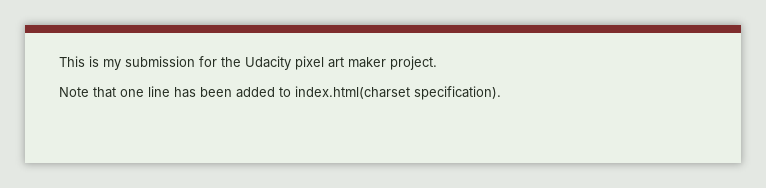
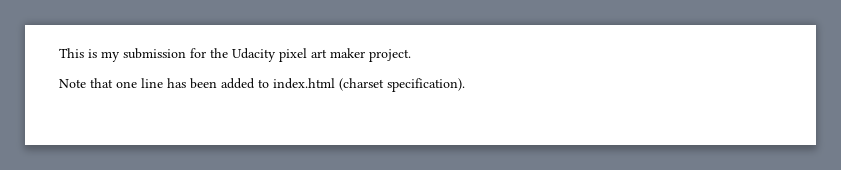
- Note that one line has been added to index.html(charset specification).
+ Note that one line has been added to index.html (charset specification).

